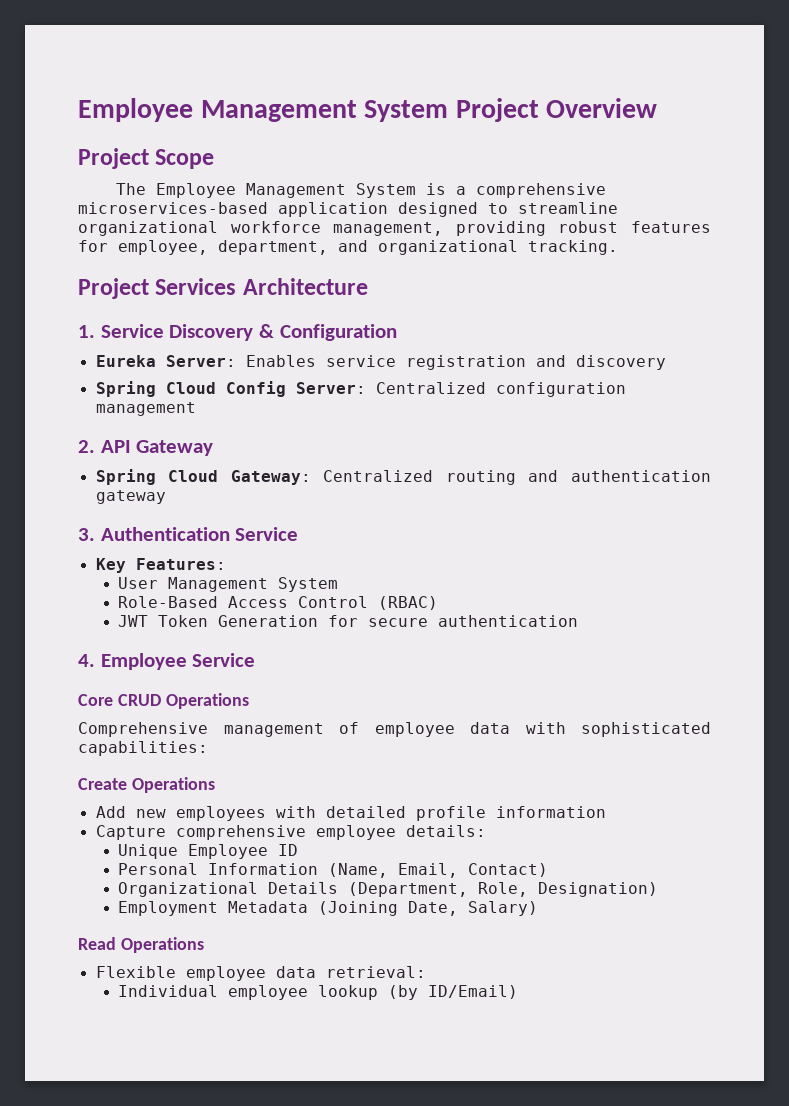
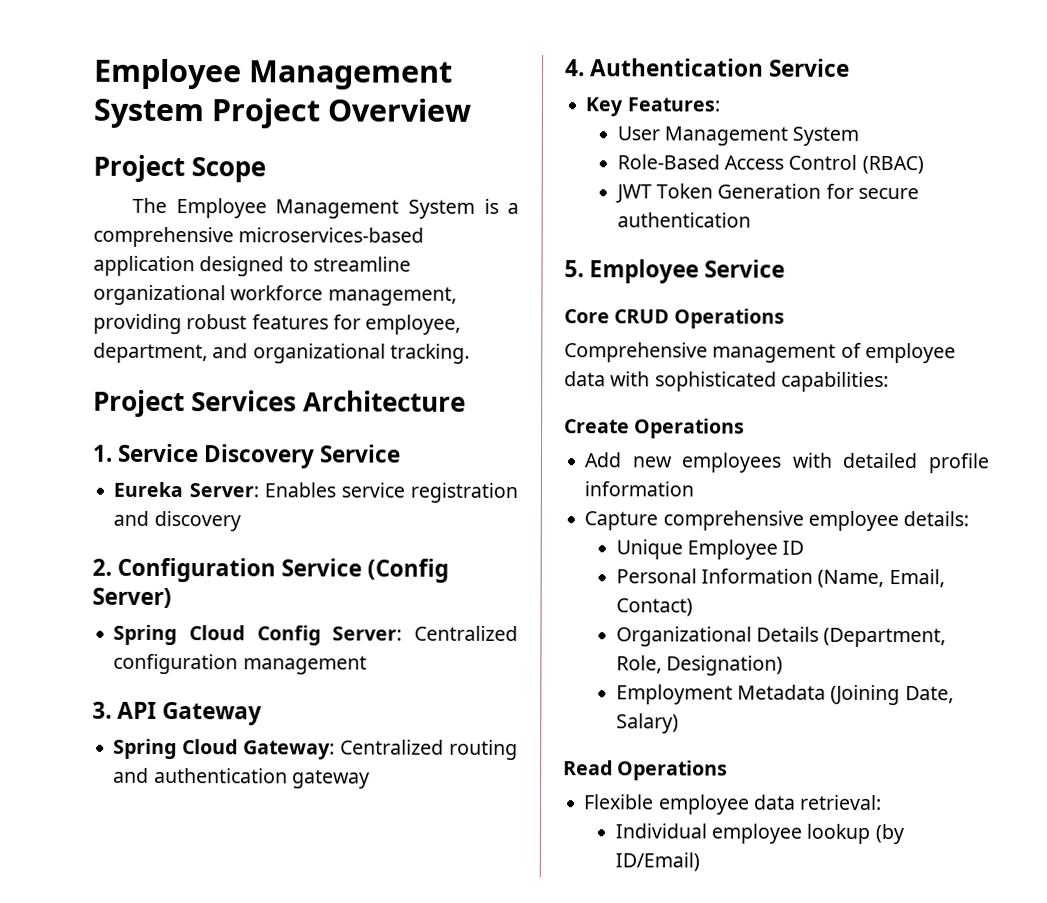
- 1. Service Discovery & Configuration
+ 1. Service Discovery Service
+ 2. Configuration Service (Config Server)
- 2. API Gateway
+ 3. API Gateway
- 3. Authentication Service
+ 4. Authentication Service
- 4. Employee Service
+ 5. Employee Service

